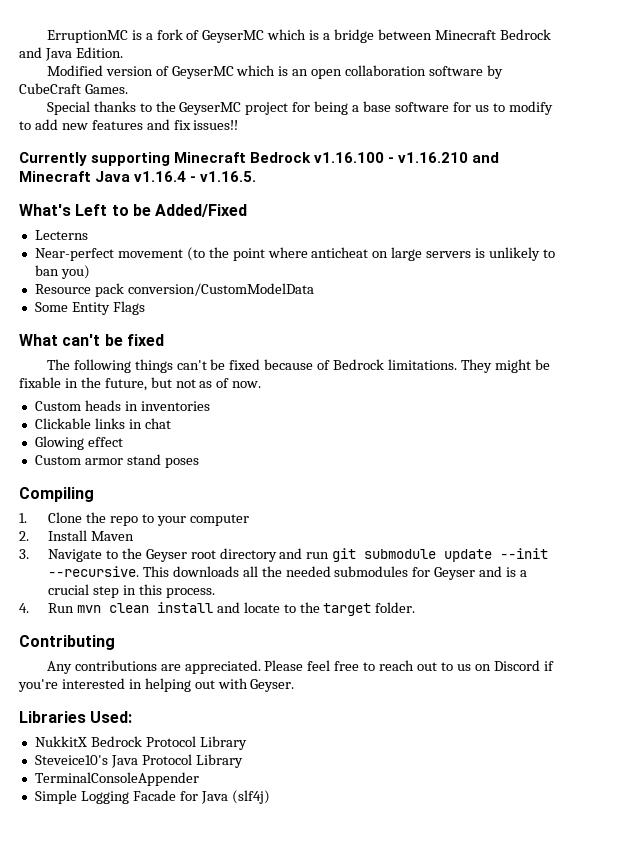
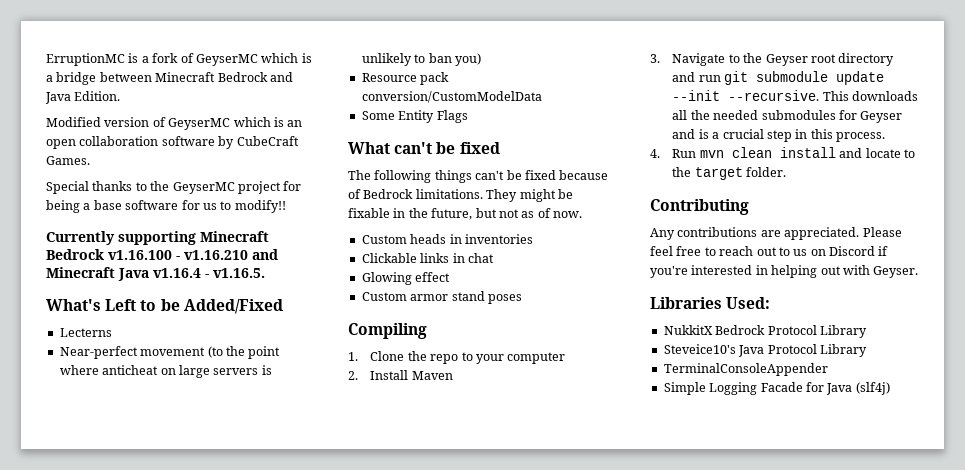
- Special thanks to the GeyserMC project for being a base software for us to modify to add new features and fix issues!!
+ Special thanks to the GeyserMC project for being a base software for us to modify!!

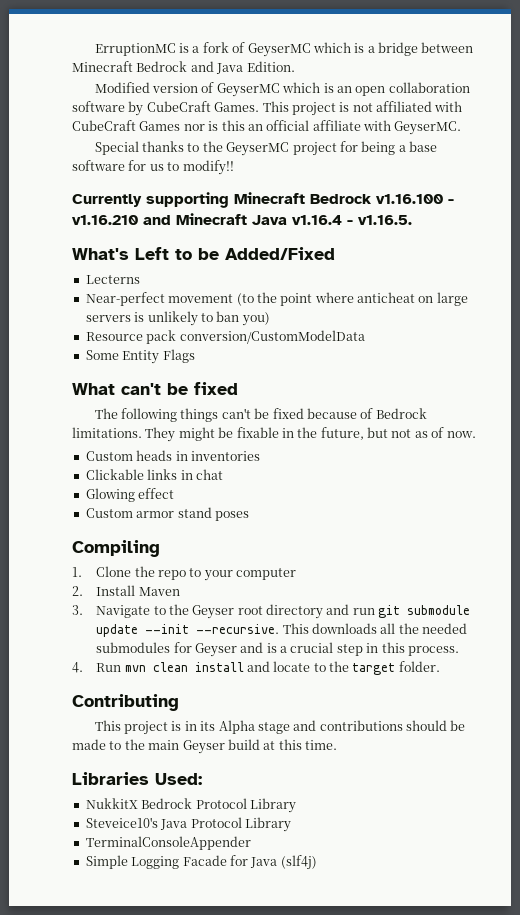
+ This project is not affiliated with CubeCraft Games nor is this an official affiliate with GeyserMC.
- Any contributions are appreciated. Please feel free to reach out to us on Discord if you're interested in helping out with Geyser.
+ This project is in its Alpha stage and contributions should be made to the main Geyser build at this time.

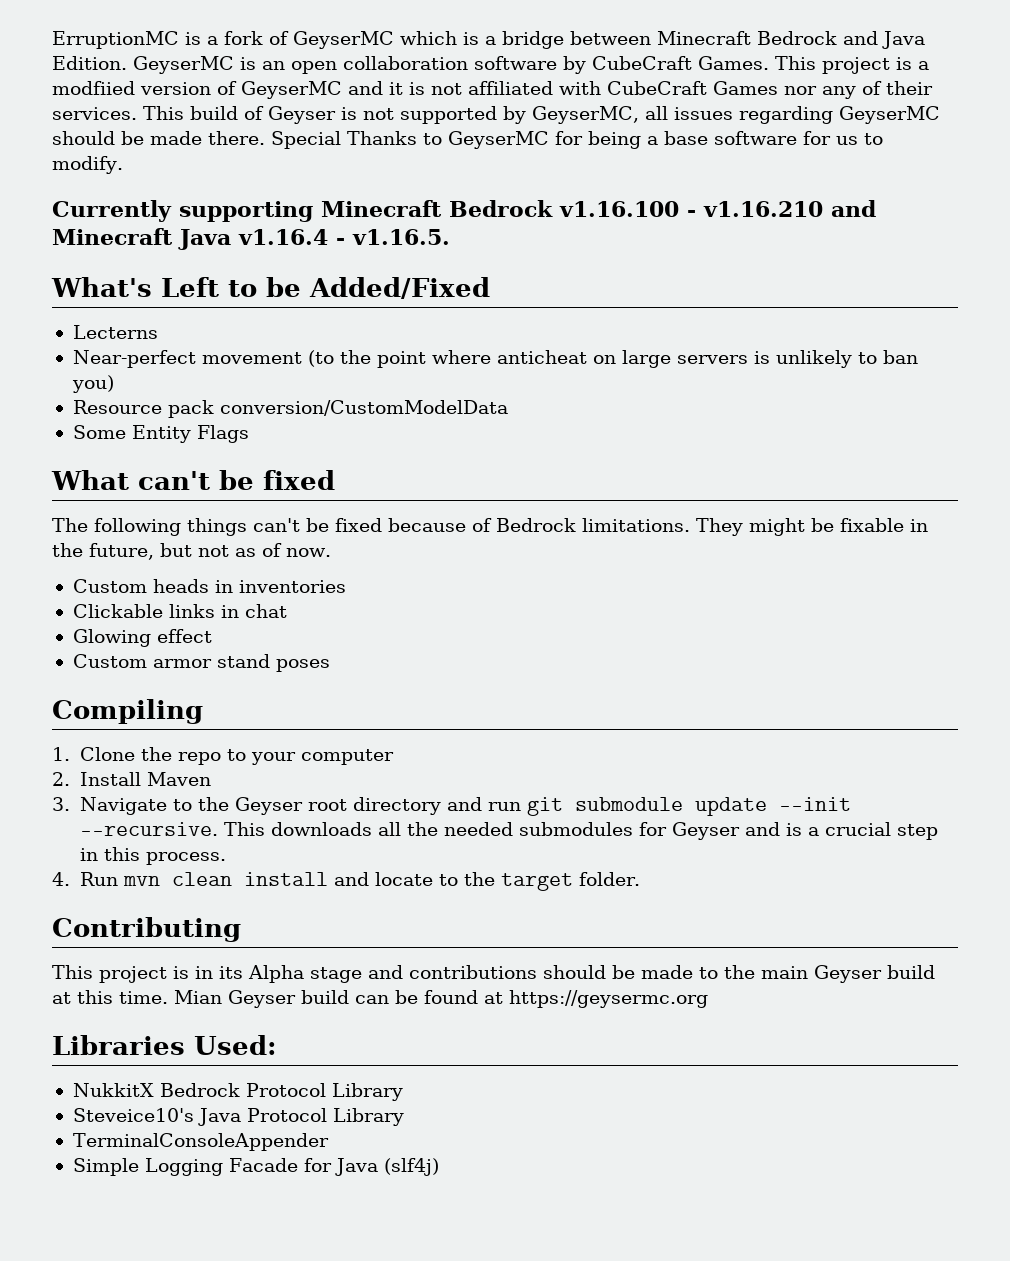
- ErruptionMC is a fork of GeyserMC which is a bridge between Minecraft Bedrock and Java Edition.
- Modified version of GeyserMC which is an open collaboration software by CubeCraft Games.
+ ErruptionMC is a fork of GeyserMC which is a bridge between Minecraft Bedrock and Java Edition. GeyserMC is an open collaboration software by CubeCraft Games.
- This project is not affiliated with CubeCraft Games nor is this an official affiliate with GeyserMC.
- Special thanks to the GeyserMC project for being a base software for us to modify!!
+ This project is a modfiied version of GeyserMC and it is not affiliated with CubeCraft Games nor any of their services. This build of Geyser is not supported by GeyserMC, all issues regarding GeyserMC should be made there. Special Thanks to GeyserMC for being a base software for us to modify.
+ Mian Geyser build can be found at https://geysermc.org

